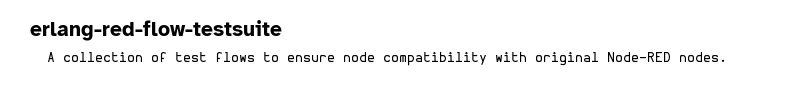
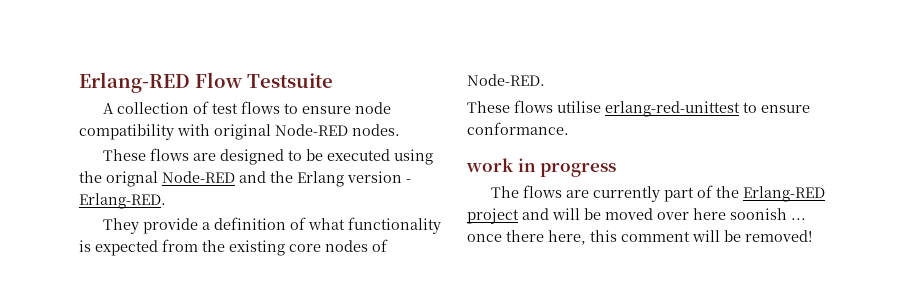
- erlang-red-flow-testsuite
+ Erlang-RED Flow Testsuite
+ These flows are designed to be executed using the orignal Node-RED and the Erlang version - Erlang-RED.
+ They provide a definition of what functionality is expected from the existing core nodes of Node-RED.
+ These flows utilise erlang-red-unittest to ensure conformance.
+ work in progress
+ The flows are currently part of the Erlang-RED project and will be moved over here soonish ... once there here, this comment will be removed!

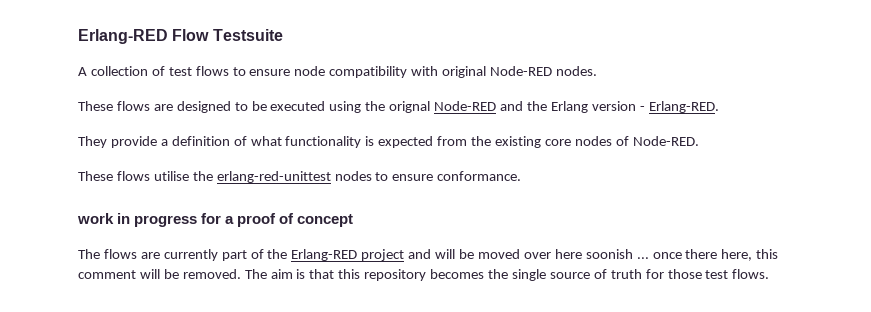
- These flows utilise erlang-red-unittest to ensure conformance.
+ These flows utilise the erlang-red-unittest nodes to ensure conformance.
- work in progress
+ work in progress for a proof of concept
- The flows are currently part of the Erlang-RED project and will be moved over here soonish ... once there here, this comment will be removed!
+ The flows are currently part of the Erlang-RED project and will be moved over here soonish ... once there here, this comment will be removed. The aim is that this repository becomes the single source of truth for those test flows.

